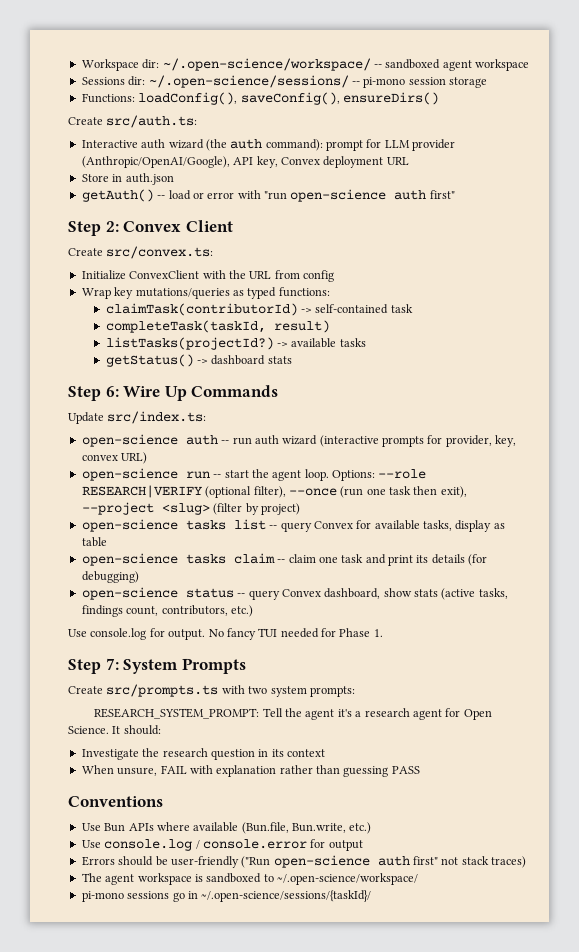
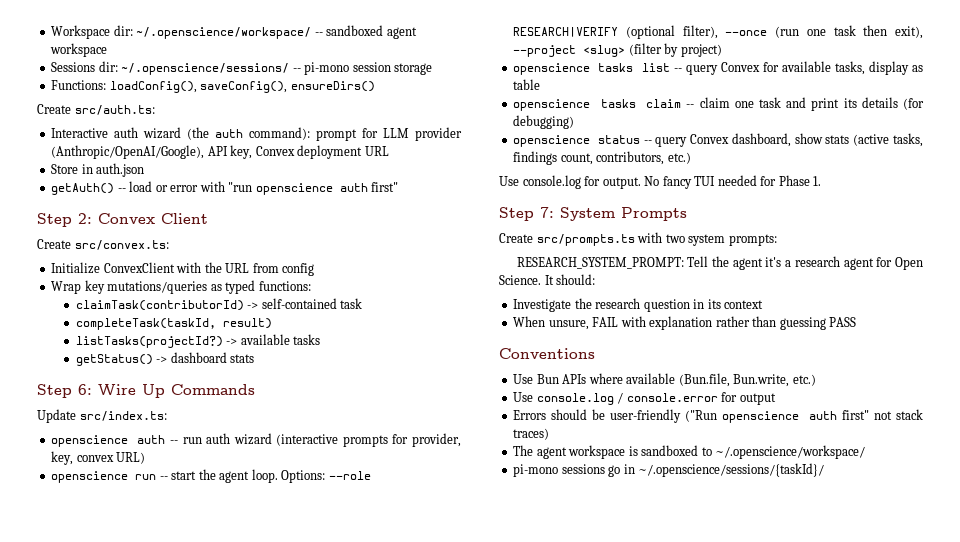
- Workspace dir: ~/.open-science/workspace/ -- sandboxed agent workspace
+ Workspace dir: ~/.openscience/workspace/ -- sandboxed agent workspace
- Sessions dir: ~/.open-science/sessions/ -- pi-mono session storage
+ Sessions dir: ~/.openscience/sessions/ -- pi-mono session storage
- getAuth() -- load or error with "run open-science auth first"
+ getAuth() -- load or error with "run openscience auth first"
- open-science auth -- run auth wizard (interactive prompts for provider, key, convex URL)
+ openscience auth -- run auth wizard (interactive prompts for provider, key, convex URL)
- open-science run -- start the agent loop.
+ openscience run -- start the agent loop.
- open-science tasks list -- query Convex for available tasks, display as table
+ openscience tasks list -- query Convex for available tasks, display as table
- open-science tasks claim -- claim one task and print its details (for debugging)
+ openscience tasks claim -- claim one task and print its details (for debugging)
- open-science status -- query Convex dashboard, show stats (active tasks, findings count, contributors, etc.)
+ openscience status -- query Convex dashboard, show stats (active tasks, findings count, contributors, etc.)
- Errors should be user-friendly ("Run open-science auth first" not stack traces)
+ Errors should be user-friendly ("Run openscience auth first" not stack traces)
- The agent workspace is sandboxed to ~/.open-science/workspace/
+ The agent workspace is sandboxed to ~/.openscience/workspace/
- pi-mono sessions go in ~/.open-science/sessions/{taskId}/
+ pi-mono sessions go in ~/.openscience/sessions/{taskId}/

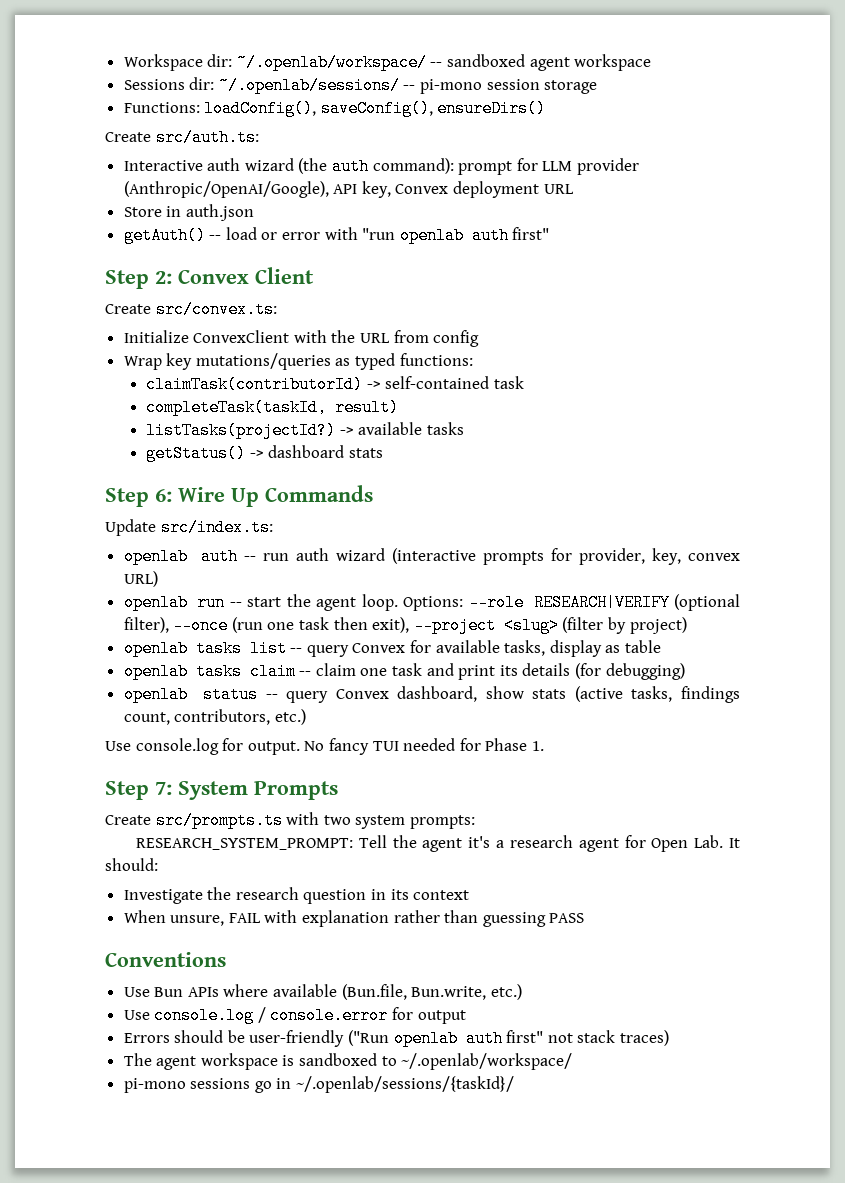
- Workspace dir: ~/.openscience/workspace/ -- sandboxed agent workspace
+ Workspace dir: ~/.openlab/workspace/ -- sandboxed agent workspace
- Sessions dir: ~/.openscience/sessions/ -- pi-mono session storage
+ Sessions dir: ~/.openlab/sessions/ -- pi-mono session storage
- getAuth() -- load or error with "run openscience auth first"
+ getAuth() -- load or error with "run openlab auth first"
- openscience auth -- run auth wizard (interactive prompts for provider, key, convex URL)
+ openlab auth -- run auth wizard (interactive prompts for provider, key, convex URL)
- openscience run -- start the agent loop.
+ openlab run -- start the agent loop.
- openscience tasks list -- query Convex for available tasks, display as table
+ openlab tasks list -- query Convex for available tasks, display as table
- openscience tasks claim -- claim one task and print its details (for debugging)
+ openlab tasks claim -- claim one task and print its details (for debugging)
- openscience status -- query Convex dashboard, show stats (active tasks, findings count, contributors, etc.)
+ openlab status -- query Convex dashboard, show stats (active tasks, findings count, contributors, etc.)
- RESEARCH_SYSTEM_PROMPT: Tell the agent it's a research agent for Open Science. It should:
+ RESEARCH_SYSTEM_PROMPT: Tell the agent it's a research agent for Open Lab. It should:
- Errors should be user-friendly ("Run openscience auth first" not stack traces)
+ Errors should be user-friendly ("Run openlab auth first" not stack traces)
- The agent workspace is sandboxed to ~/.openscience/workspace/
+ The agent workspace is sandboxed to ~/.openlab/workspace/
- pi-mono sessions go in ~/.openscience/sessions/{taskId}/
+ pi-mono sessions go in ~/.openlab/sessions/{taskId}/

